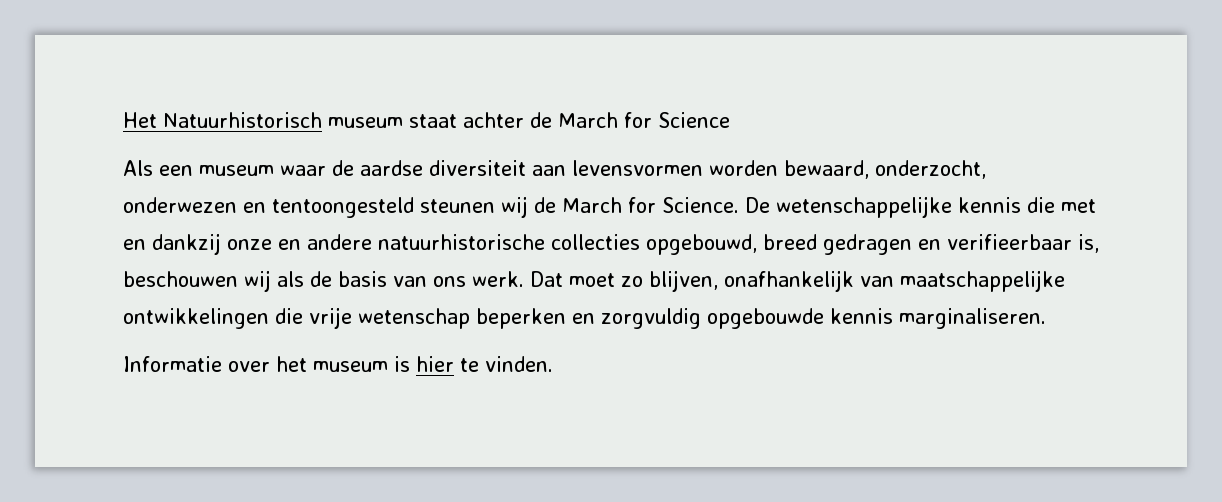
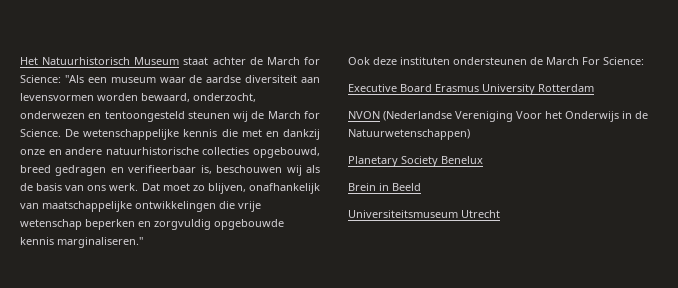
- Het Natuurhistorisch museum staat achter de March for Science
- Als een museum waar de aardse diversiteit aan levensvormen worden bewaard, onderzocht, onderwezen en tentoongesteld steunen wij de March for Science.
+ Het Natuurhistorisch Museum staat achter de March for Science: "Als een museum waar de aardse diversiteit aan levensvormen worden bewaard, onderzocht, onderwezen en tentoongesteld steunen wij de March for Science.
- Dat moet zo blijven, onafhankelijk van maatschappelijke ontwikkelingen die vrije wetenschap beperken en zorgvuldig opgebouwde kennis marginaliseren.
- Informatie over het museum is hier te vinden.
+ Dat moet zo blijven, onafhankelijk van maatschappelijke ontwikkelingen die vrije wetenschap beperken en zorgvuldig opgebouwde kennis marginaliseren."
+ Ook deze instituten ondersteunen de March For Science:
+ Executive Board Erasmus University Rotterdam
+ NVON (Nederlandse Vereniging Voor het Onderwijs in de Natuurwetenschappen)
+ Planetary Society Benelux
+ Brein in Beeld
+ Universiteitsmuseum Utrecht

